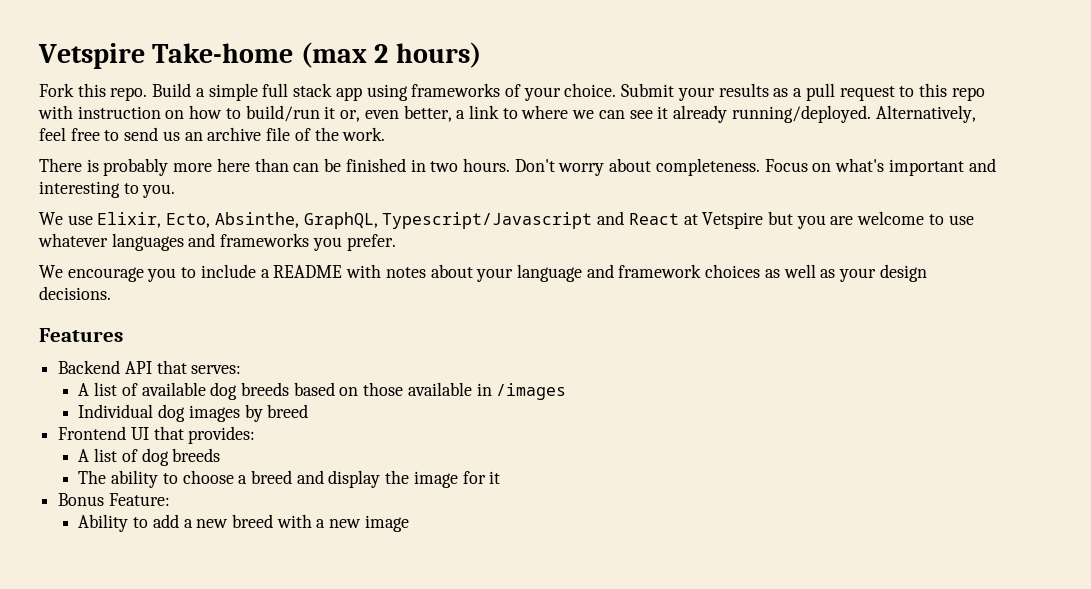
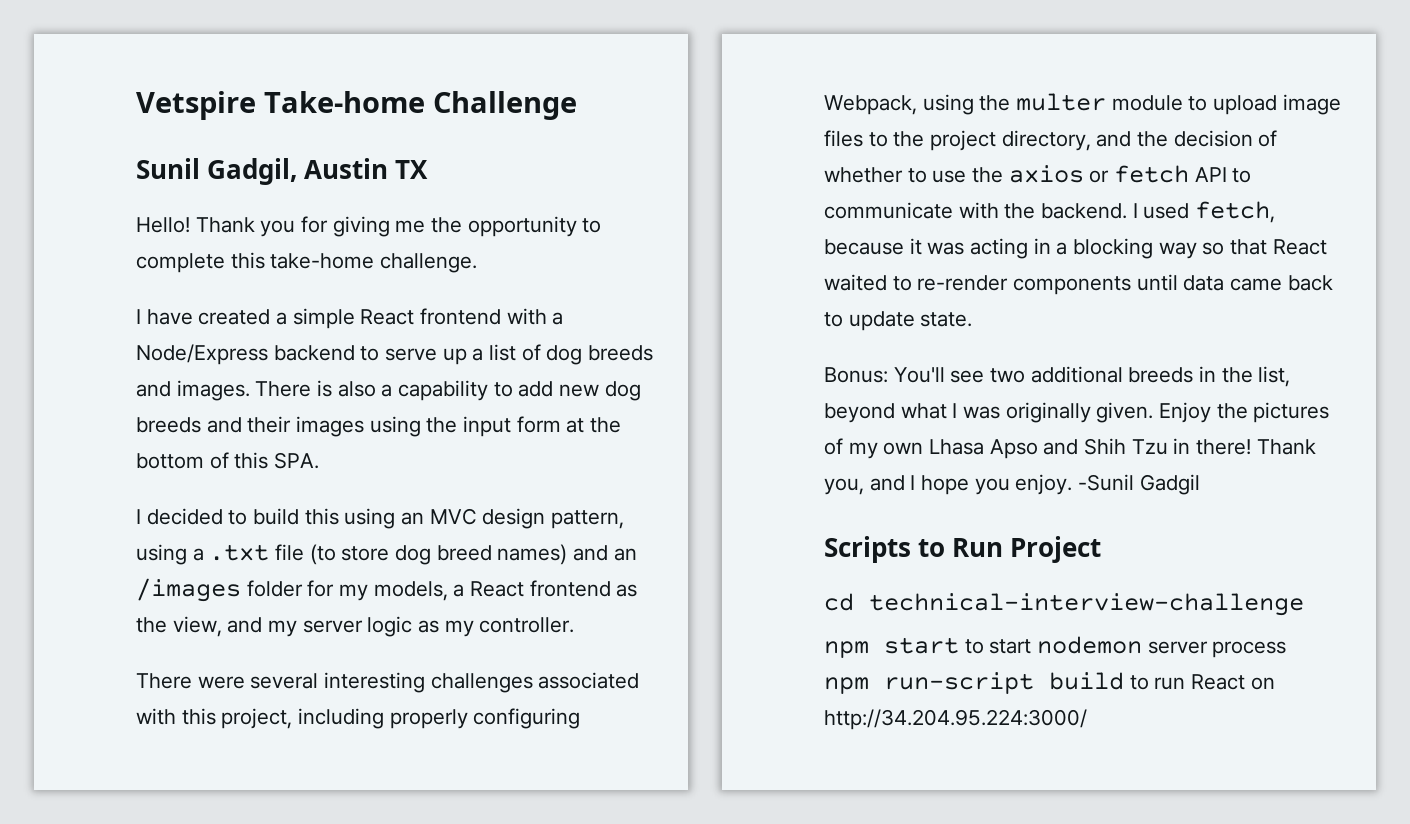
- Vetspire Take-home (max 2 hours)
- Fork this repo. Build a simple full stack app using frameworks of your choice. Submit your results as a pull request to this repo with instruction on how to build/run it or, even better, a link to where we can see it already running/deployed. Alternatively, feel free to send us an archive file of the work.
- There is probably more here than can be finished in two hours. Don't worry about completeness. Focus on what's important and interesting to you.
- We use Elixir, Ecto, Absinthe, GraphQL, Typescript/Javascript and React at Vetspire but you are welcome to use whatever languages and frameworks you prefer.
- We encourage you to include a README with notes about your language and framework choices as well as your design decisions.
- Features
- Backend API that serves:
- A list of available dog breeds based on those available in /images
- Individual dog images by breed
- Frontend UI that provides:
- A list of dog breeds
- The ability to choose a breed and display the image for it
- Bonus Feature:
- Ability to add a new breed with a new image
+ Vetspire Take-home Challenge
+ Sunil Gadgil, Austin TX
+ Hello! Thank you for giving me the opportunity to complete this take-home challenge.
+ I have created a simple React frontend with a Node/Express backend to serve up a list of dog breeds and images. There is also a capability to add new dog breeds and their images using the input form at the bottom of this SPA.
+ I decided to build this using an MVC design pattern, using a .txt file (to store dog breed names) and an /images folder for my models, a React frontend as the view, and my server logic as my controller.
+ There were several interesting challenges associated with this project, including properly configuring Webpack, using the multer module to upload image files to the project directory, and the decision of whether to use the axios or fetch API to communicate with the backend. I used fetch, because it was acting in a blocking way so that React waited to re-render components until data came back to update state.
+ Bonus: You'll see two additional breeds in the list, beyond what I was originally given. Enjoy the pictures of my own Lhasa Apso and Shih Tzu in there! Thank you, and I hope you enjoy. -Sunil Gadgil
+ Scripts to Run Project
+ cd technical-interview-challenge
+ npm start to start nodemon server process
+ npm run-script build to run React on http://34.204.95.224:3000/

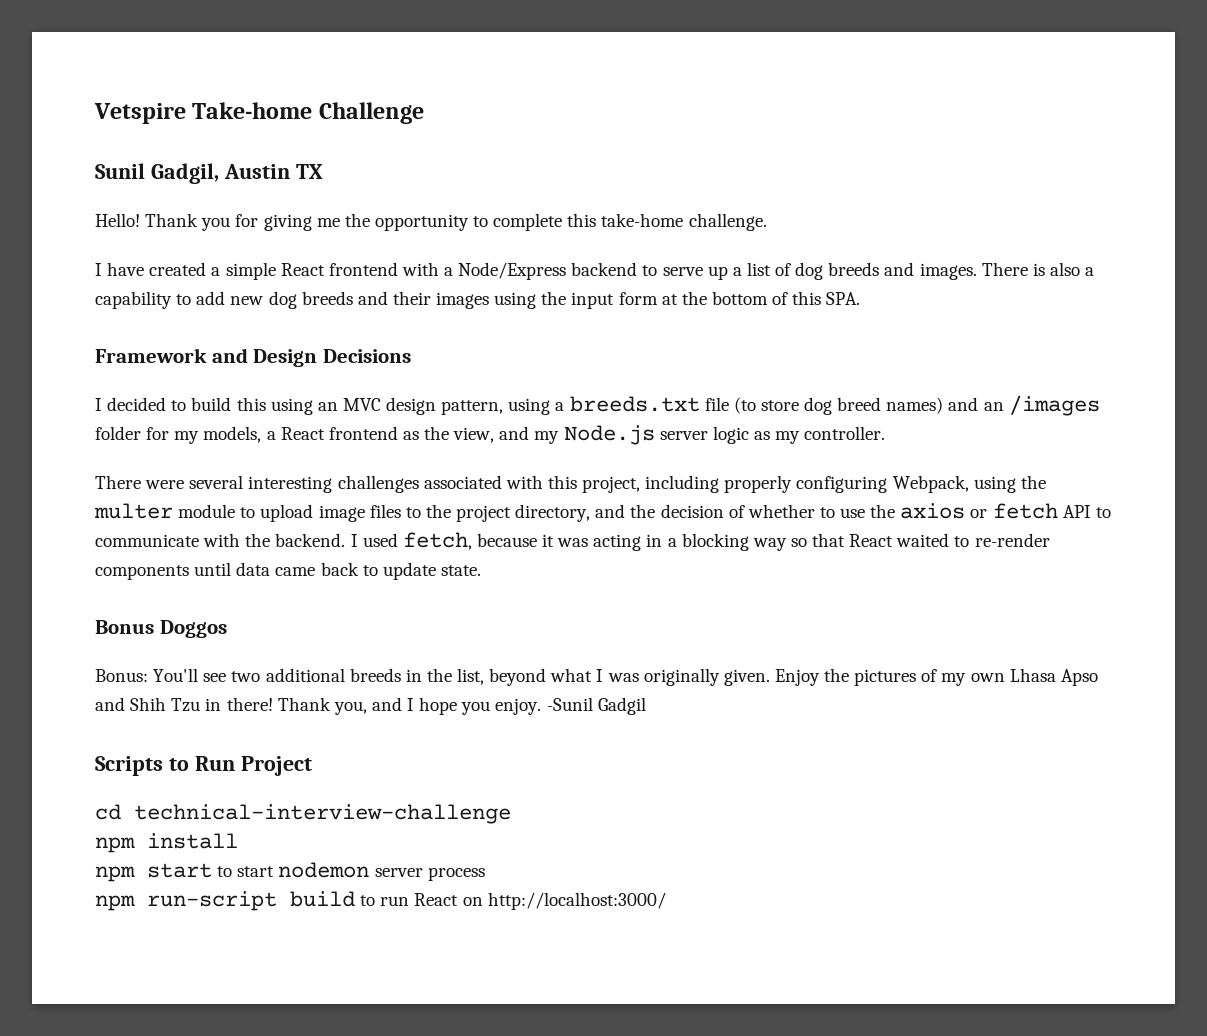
+ Framework and Design Decisions
- I decided to build this using an MVC design pattern, using a .txt file (to store dog breed names) and an /images folder for my models, a React frontend as the view, and my server logic as my controller.
+ I decided to build this using an MVC design pattern, using a breeds.txt file (to store dog breed names) and an /images folder for my models, a React frontend as the view, and my Node.js server logic as my controller.
+ Bonus Doggos
+ npm install
- npm run-script build to run React on http://34.204.95.224:3000/
+ npm run-script build to run React on http://localhost:3000/

